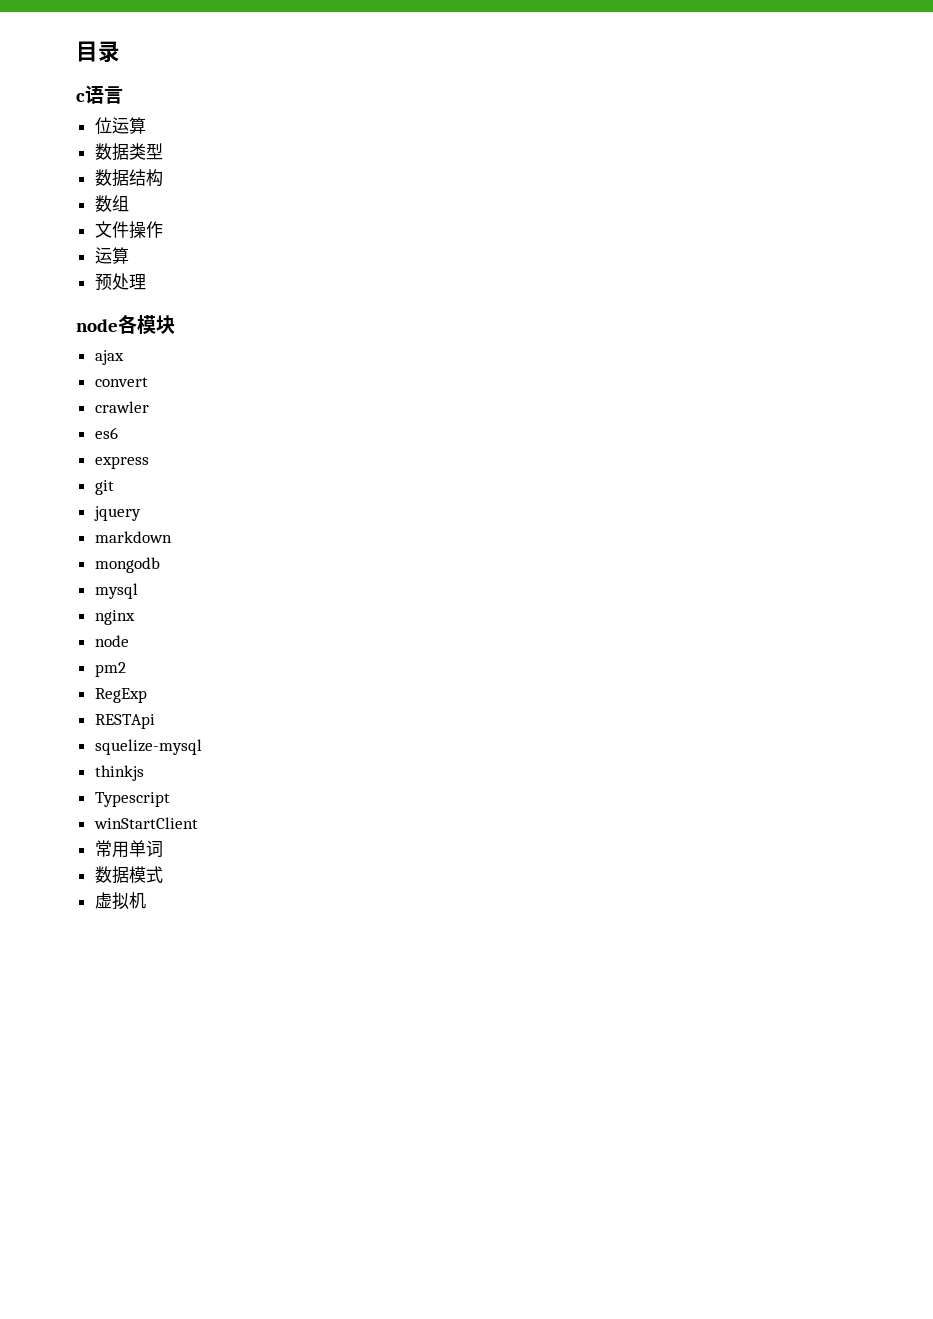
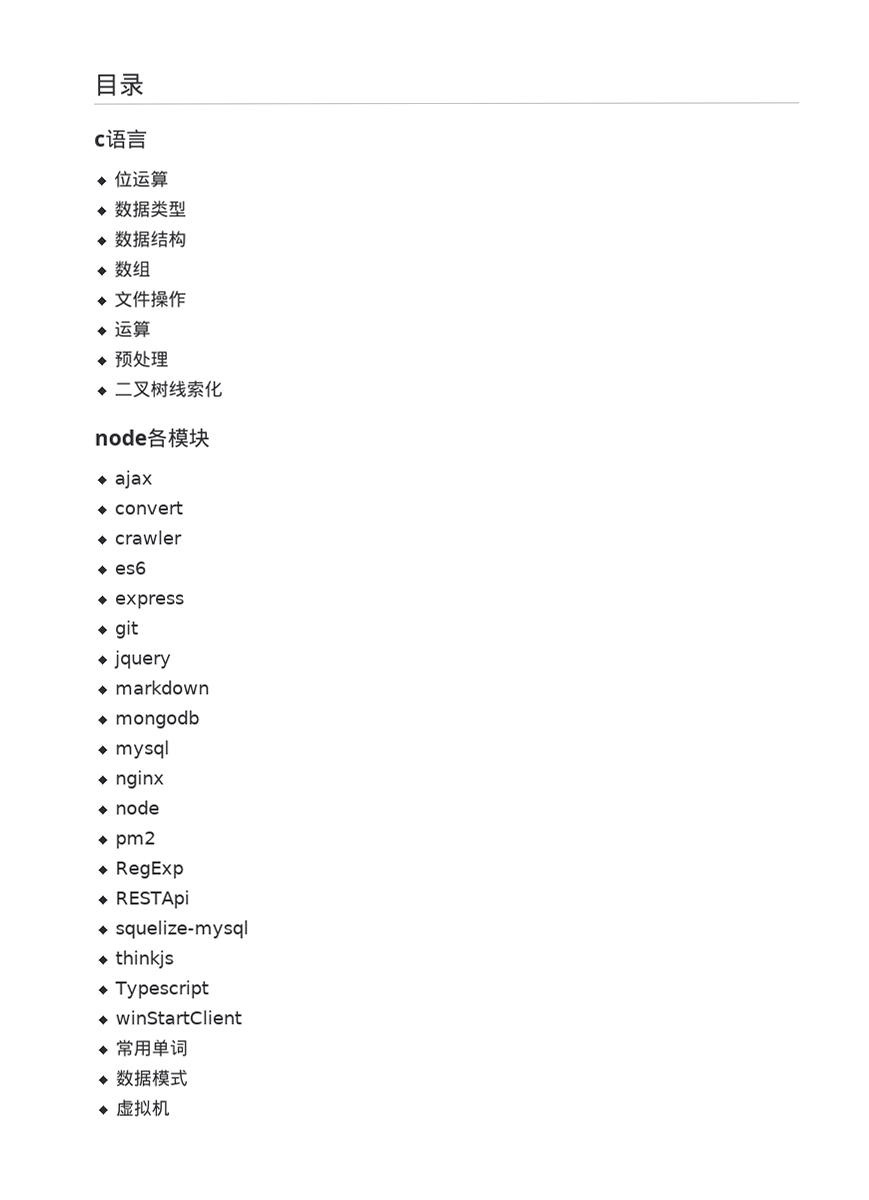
+ 二叉树线索化

